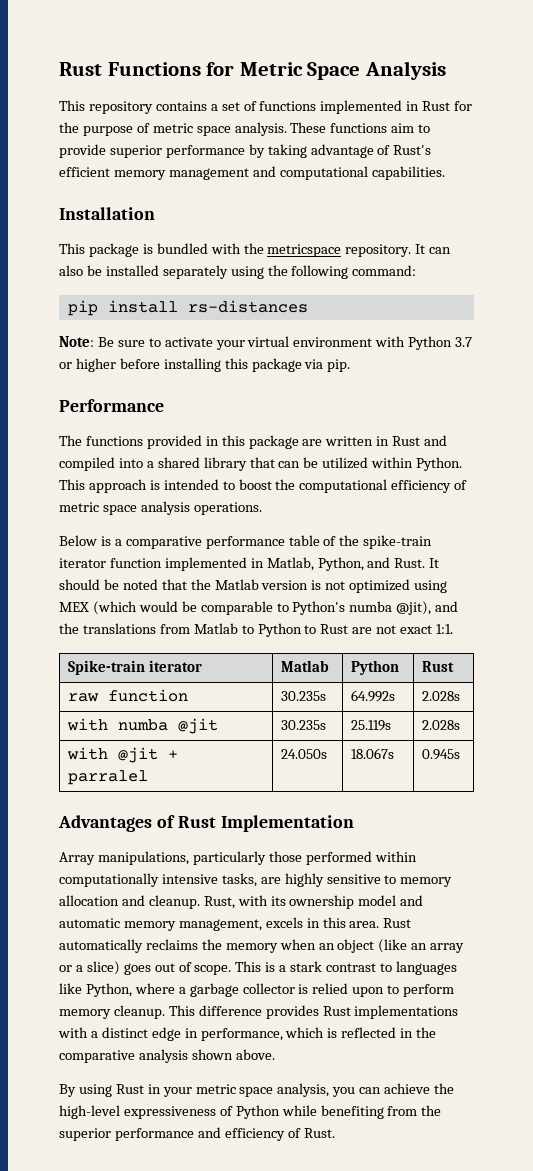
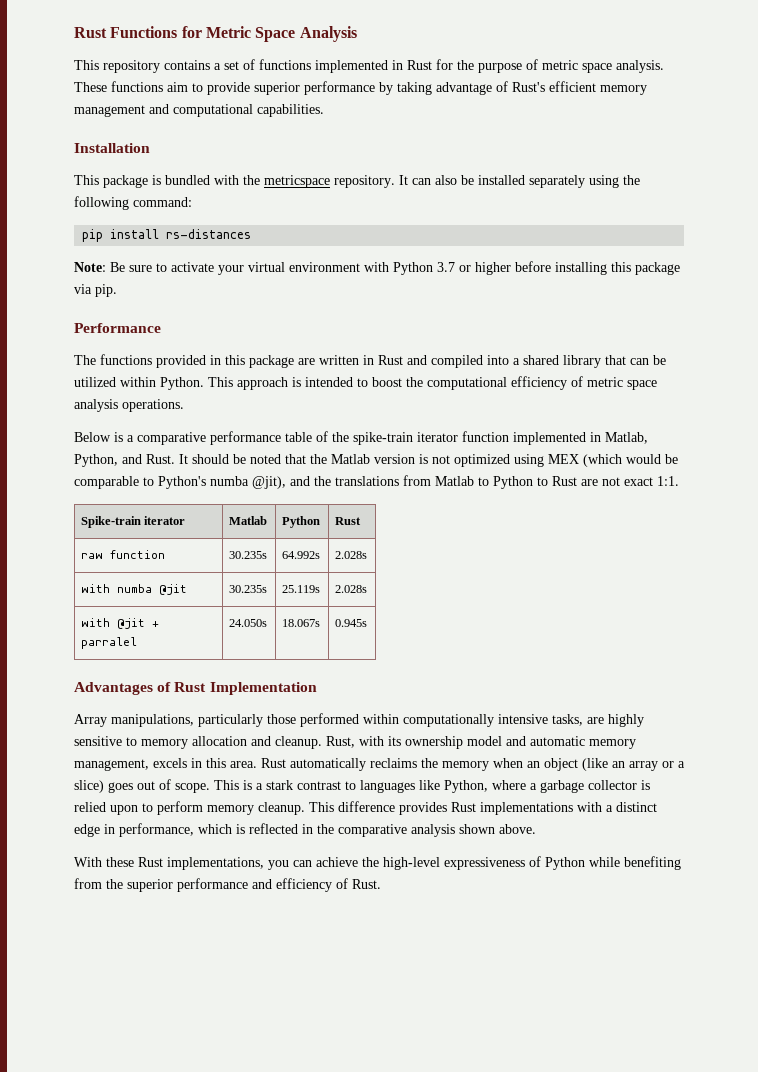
- By using Rust in your metric space analysis, you can achieve the high-level expressiveness of Python while benefiting from the superior performance and efficiency of Rust.
+ With these Rust implementations, you can achieve the high-level expressiveness of Python while benefiting from the superior performance and efficiency of Rust.

